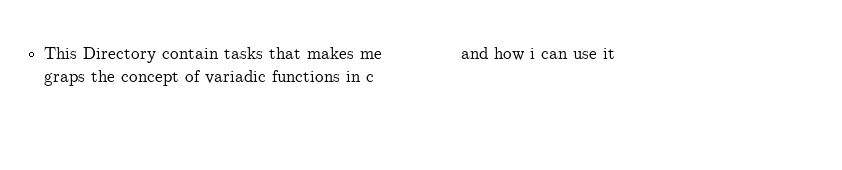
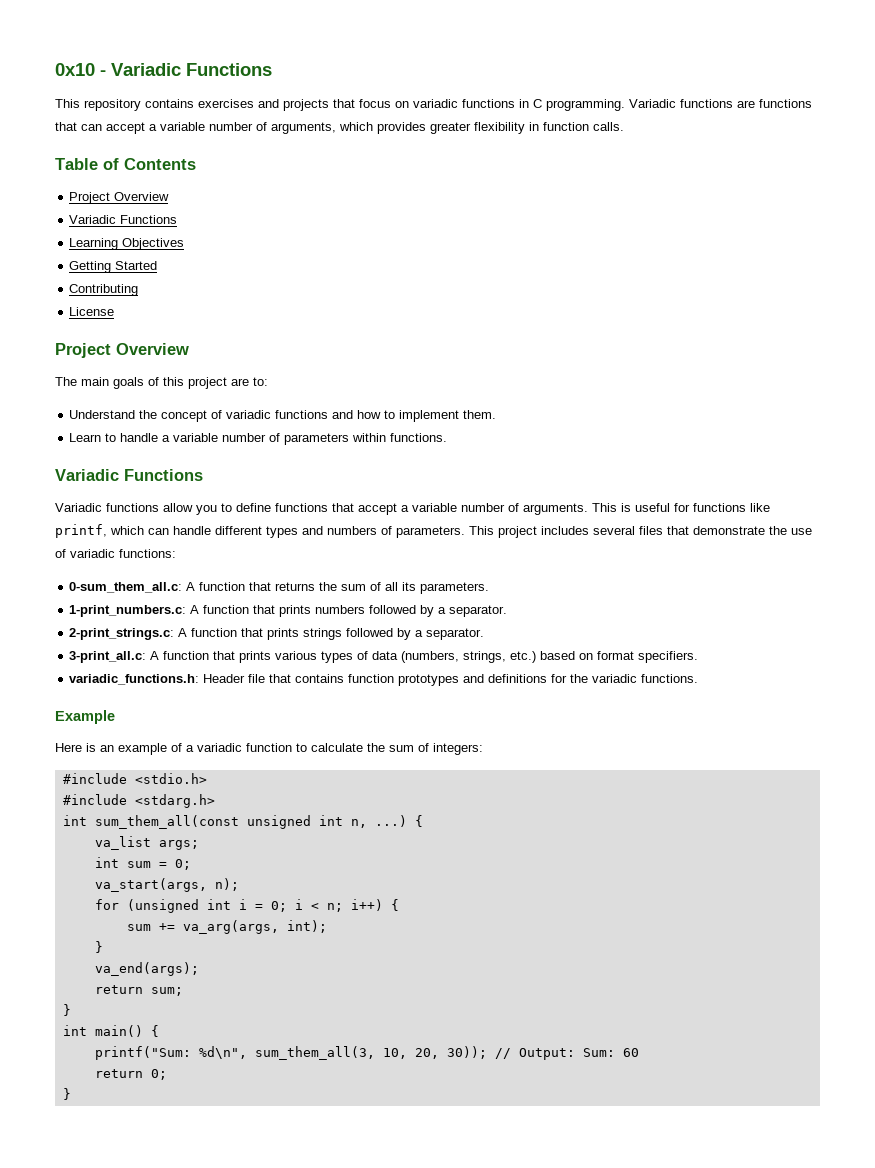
- This Directory contain tasks that makes me graps the concept of variadic functions in c and how i can use it
+ 0x10 - Variadic Functions
+ This repository contains exercises and projects that focus on variadic functions in C programming. Variadic functions are functions that can accept a variable number of arguments, which provides greater flexibility in function calls.
+ Table of Contents
+ Project Overview
+ Variadic Functions
+ Learning Objectives
+ Getting Started
+ Contributing
+ License
+ Project Overview
+ The main goals of this project are to:
+ Understand the concept of variadic functions and how to implement them.
+ Learn to handle a variable number of parameters within functions.
+ Variadic Functions
+ Variadic functions allow you to define functions that accept a variable number of arguments. This is useful for functions like printf, which can handle different types and numbers of parameters. This project includes several files that demonstrate the use of variadic functions:
+ 0-sum_them_all.c: A function that returns the sum of all its parameters.
+ 1-print_numbers.c: A function that prints numbers followed by a separator.
+ 2-print_strings.c: A function that prints strings followed by a separator.
+ 3-print_all.c: A function that prints various types of data (numbers, strings, etc.) based on format specifiers.
+ variadic_functions.h: Header file that contains function prototypes and definitions for the variadic functions.
+ Example
+ Here is an example of a variadic function to calculate the sum of integers:
+ #include <stdio.h>
+ #include <stdarg.h>
+ int sum_them_all(const unsigned int n, ...) {
+ va_list args;
+ int sum = 0;
+ va_start(args, n);
+ for (unsigned int i = 0; i < n; i++) {
+ sum += va_arg(args, int);
+ }
+ va_end(args);
+ return sum;
+ }
+ int main() {
+ printf("Sum: %d\n", sum_them_all(3, 10, 20, 30)); // Output: Sum: 60
+ return 0;
+ }

